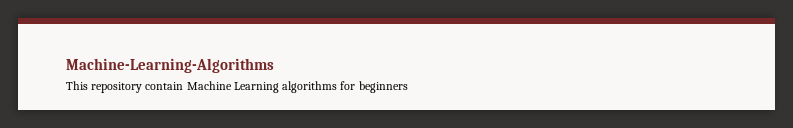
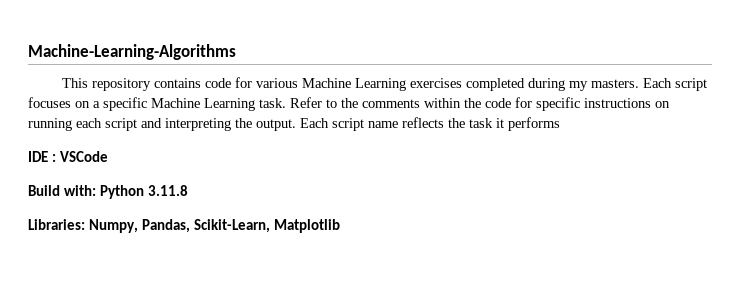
- This repository contain Machine Learning algorithms for beginners
+ This repository contains code for various Machine Learning exercises completed during my masters. Each script focuses on a specific Machine Learning task. Refer to the comments within the code for specific instructions on running each script and interpreting the output. Each script name reflects the task it performs
+ IDE : VSCode
+ Build with: Python 3.11.8
+ Libraries: Numpy, Pandas, Scikit-Learn, Matplotlib

